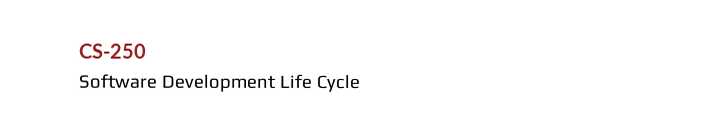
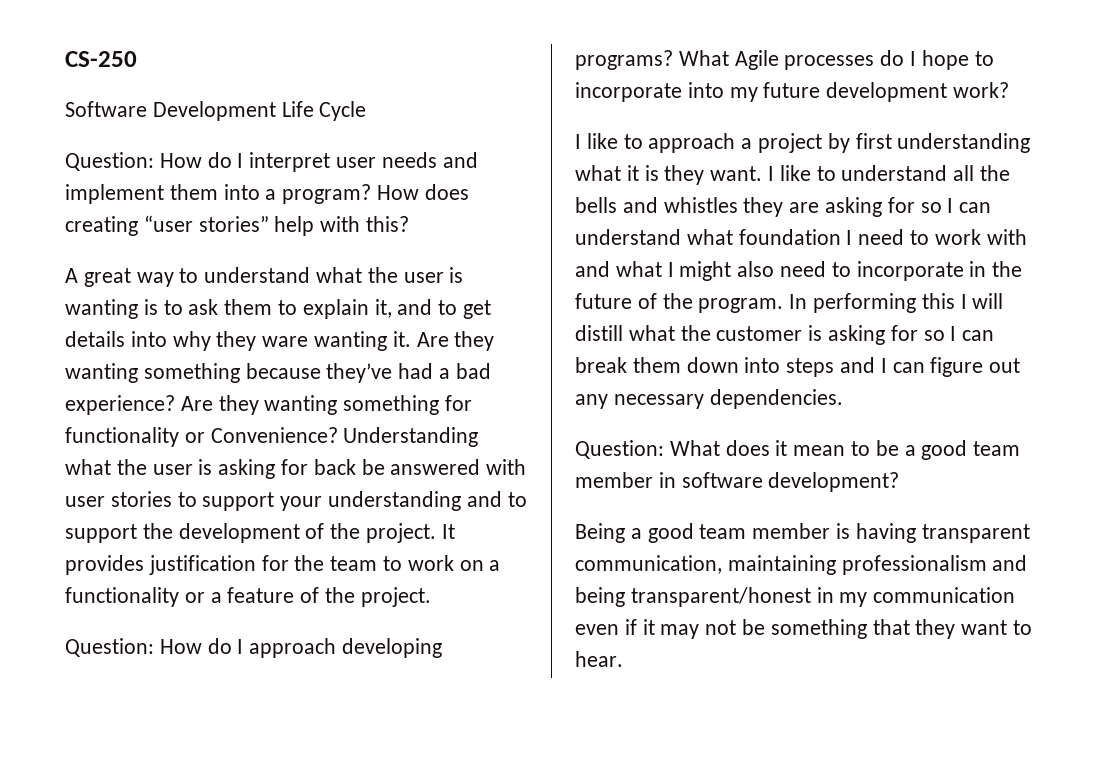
+ Question: How do I interpret user needs and implement them into a program? How does creating “user stories” help with this?
+ A great way to understand what the user is wanting is to ask them to explain it, and to get details into why they ware wanting it. Are they wanting something because they’ve had a bad experience? Are they wanting something for functionality or Convenience? Understanding what the user is asking for back be answered with user stories to support your understanding and to support the development of the project. It provides justification for the team to work on a functionality or a feature of the project.
+ Question: How do I approach developing programs? What Agile processes do I hope to incorporate into my future development work?
+ I like to approach a project by first understanding what it is they want. I like to understand all the bells and whistles they are asking for so I can understand what foundation I need to work with and what I might also need to incorporate in the future of the program. In performing this I will distill what the customer is asking for so I can break them down into steps and I can figure out any necessary dependencies.
+ Question: What does it mean to be a good team member in software development?
+ Being a good team member is having transparent communication, maintaining professionalism and being transparent/honest in my communication even if it may not be something that they want to hear.

